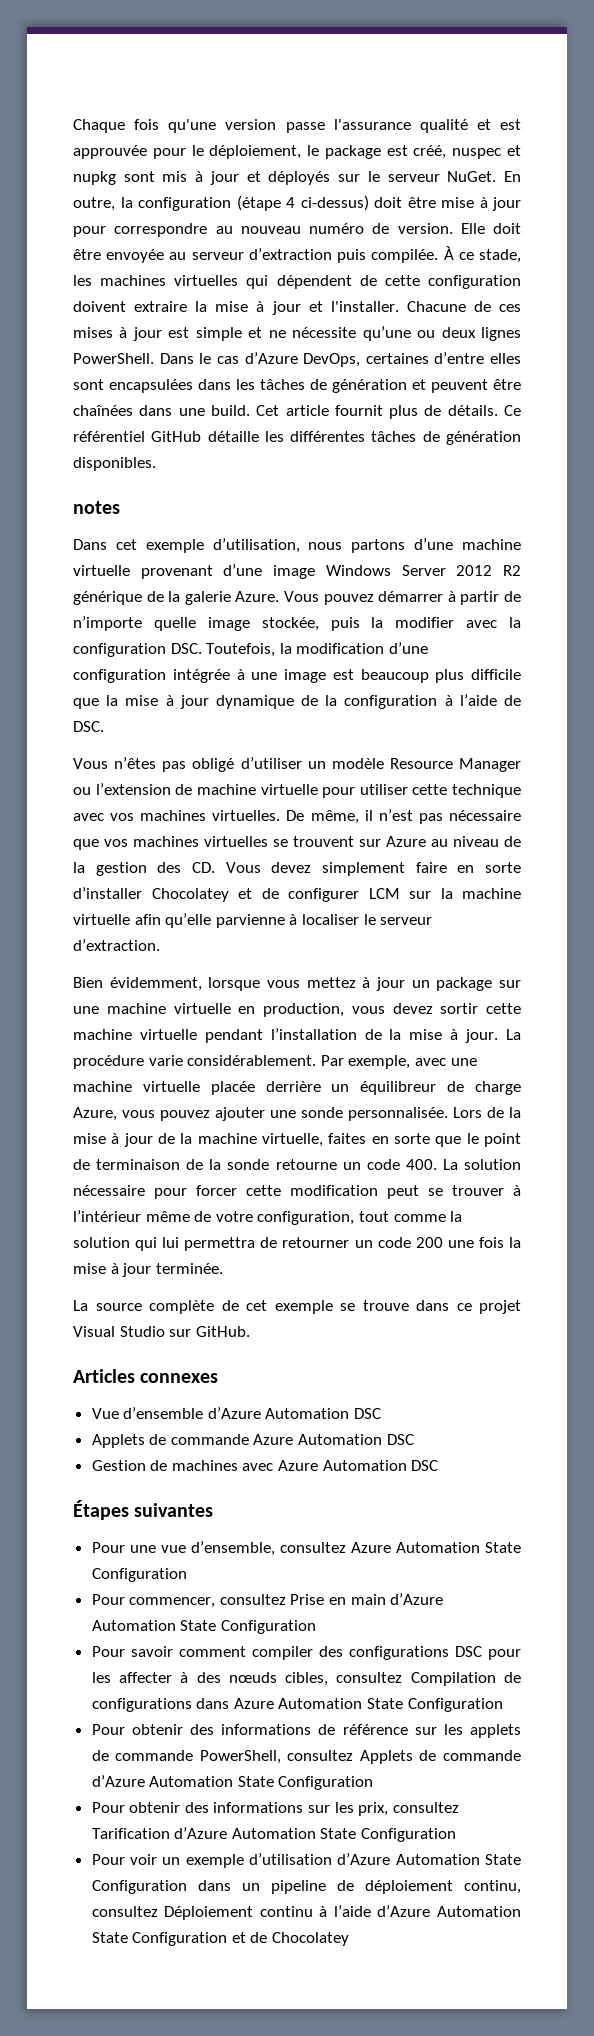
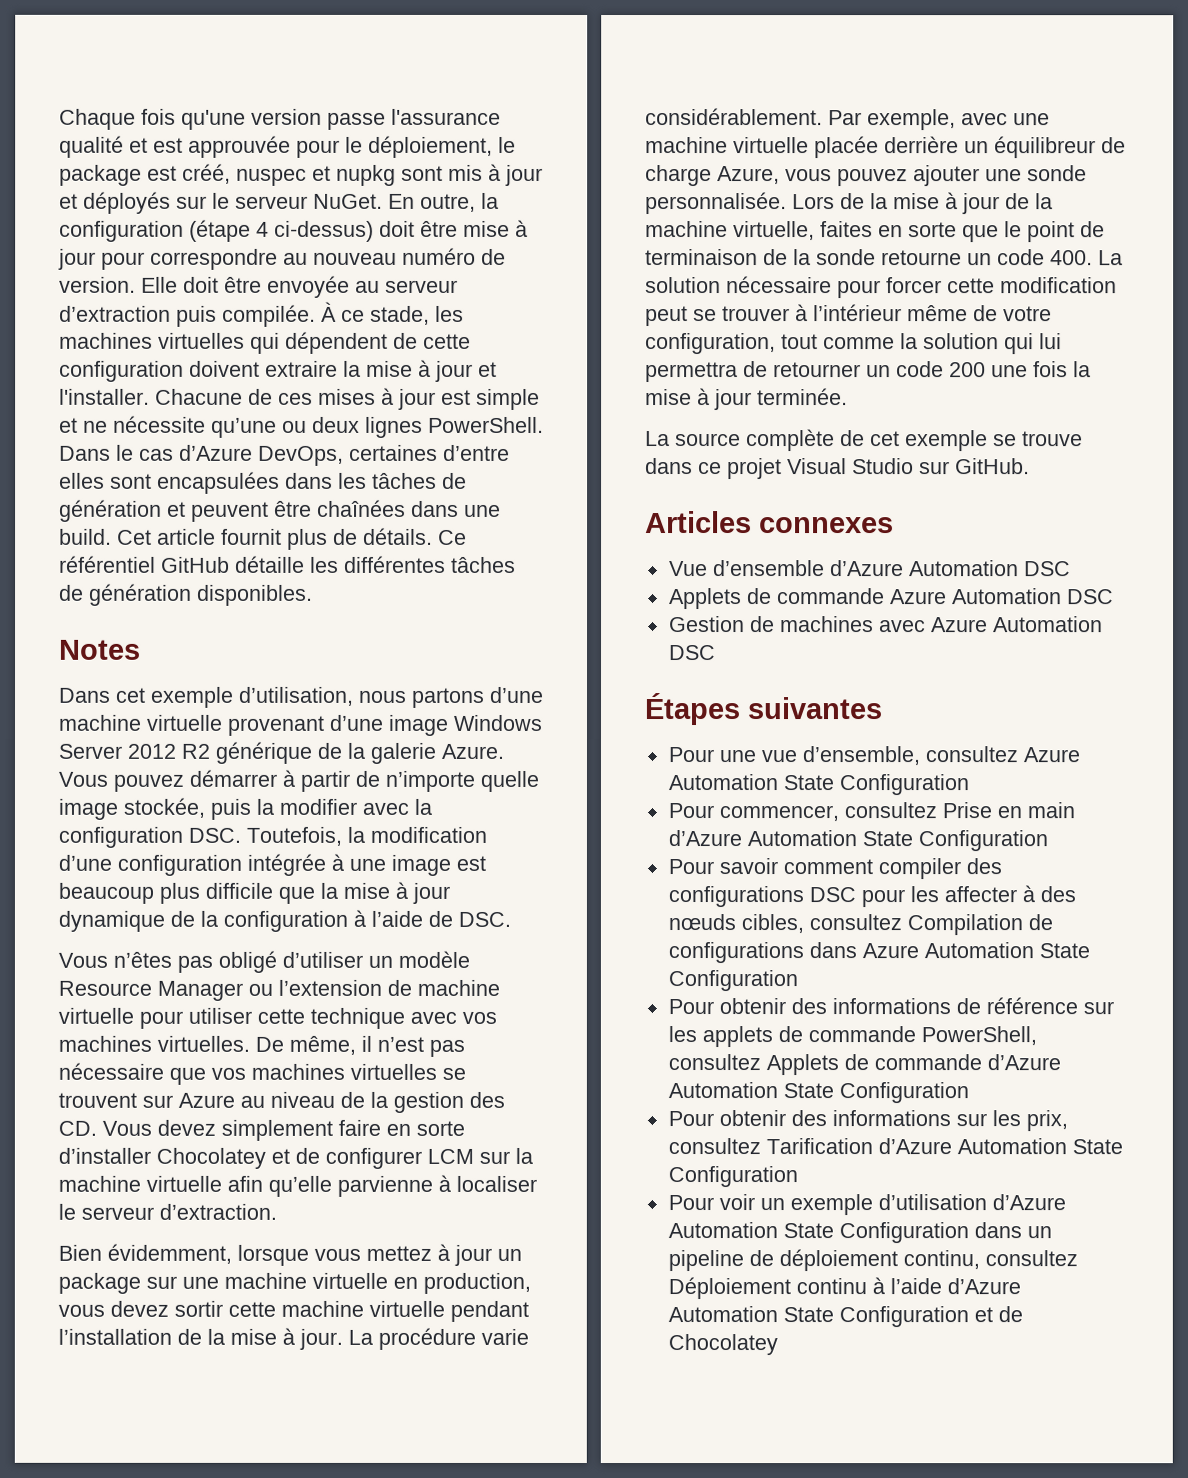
- notes
+ Notes

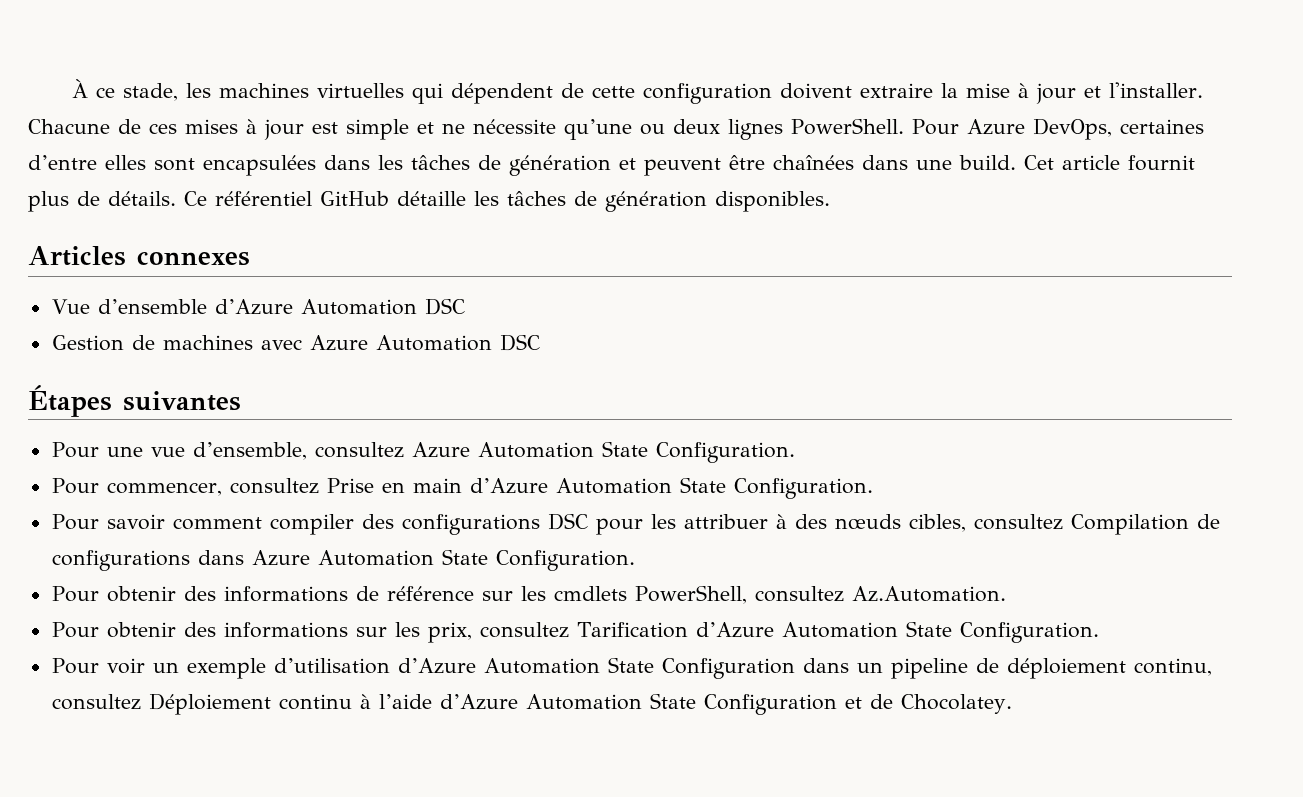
- Chaque fois qu'une version passe l'assurance qualité et est approuvée pour le déploiement, le package est créé, nuspec et nupkg sont mis à jour et déployés sur le serveur NuGet. En outre, la configuration (étape 4 ci-dessus) doit être mise à jour pour correspondre au nouveau numéro de version. Elle doit être envoyée au serveur d’extraction puis compilée.
- Dans le cas d’Azure DevOps, certaines d’entre elles sont encapsulées dans les tâches de génération et peuvent être chaînées dans une build.
+ Pour Azure DevOps, certaines d’entre elles sont encapsulées dans les tâches de génération et peuvent être chaînées dans une build.
- Ce référentiel GitHub détaille les différentes tâches de génération disponibles.
+ Ce référentiel GitHub détaille les tâches de génération disponibles.
- Notes
- Dans cet exemple d’utilisation, nous partons d’une machine virtuelle provenant d’une image Windows Server 2012 R2 générique de la galerie Azure. Vous pouvez démarrer à partir de n’importe quelle image stockée, puis la modifier avec la configuration DSC. Toutefois, la modification d’une configuration intégrée à une image est beaucoup plus difficile que la mise à jour dynamique de la configuration à l’aide de DSC.
- Vous n’êtes pas obligé d’utiliser un modèle Resource Manager ou l’extension de machine virtuelle pour utiliser cette technique avec vos machines virtuelles. De même, il n’est pas nécessaire que vos machines virtuelles se trouvent sur Azure au niveau de la gestion des CD. Vous devez simplement faire en sorte d’installer Chocolatey et de configurer LCM sur la machine virtuelle afin qu’elle parvienne à localiser le serveur d’extraction.
- Bien évidemment, lorsque vous mettez à jour un package sur une machine virtuelle en production, vous devez sortir cette machine virtuelle pendant l’installation de la mise à jour. La procédure varie considérablement. Par exemple, avec une machine virtuelle placée derrière un équilibreur de charge Azure, vous pouvez ajouter une sonde personnalisée. Lors de la mise à jour de la machine virtuelle, faites en sorte que le point de terminaison de la sonde retourne un code 400. La solution nécessaire pour forcer cette modification peut se trouver à l’intérieur même de votre configuration, tout comme la solution qui lui permettra de retourner un code 200 une fois la mise à jour terminée.
- La source complète de cet exemple se trouve dans ce projet Visual Studio sur GitHub.
- Applets de commande Azure Automation DSC
- Pour une vue d’ensemble, consultez Azure Automation State Configuration
+ Pour une vue d’ensemble, consultez Azure Automation State Configuration.
- Pour commencer, consultez Prise en main d’Azure Automation State Configuration
+ Pour commencer, consultez Prise en main d’Azure Automation State Configuration.
- Pour savoir comment compiler des configurations DSC pour les affecter à des nœuds cibles, consultez Compilation de configurations dans Azure Automation State Configuration
+ Pour savoir comment compiler des configurations DSC pour les attribuer à des nœuds cibles, consultez Compilation de configurations dans Azure Automation State Configuration.
- Pour obtenir des informations de référence sur les applets de commande PowerShell, consultez Applets de commande d’Azure Automation State Configuration
+ Pour obtenir des informations de référence sur les cmdlets PowerShell, consultez Az.Automation.
- Pour obtenir des informations sur les prix, consultez Tarification d’Azure Automation State Configuration
+ Pour obtenir des informations sur les prix, consultez Tarification d’Azure Automation State Configuration.
- Pour voir un exemple d’utilisation d’Azure Automation State Configuration dans un pipeline de déploiement continu, consultez Déploiement continu à l’aide d’Azure Automation State Configuration et de Chocolatey
+ Pour voir un exemple d’utilisation d’Azure Automation State Configuration dans un pipeline de déploiement continu, consultez Déploiement continu à l’aide d’Azure Automation State Configuration et de Chocolatey.

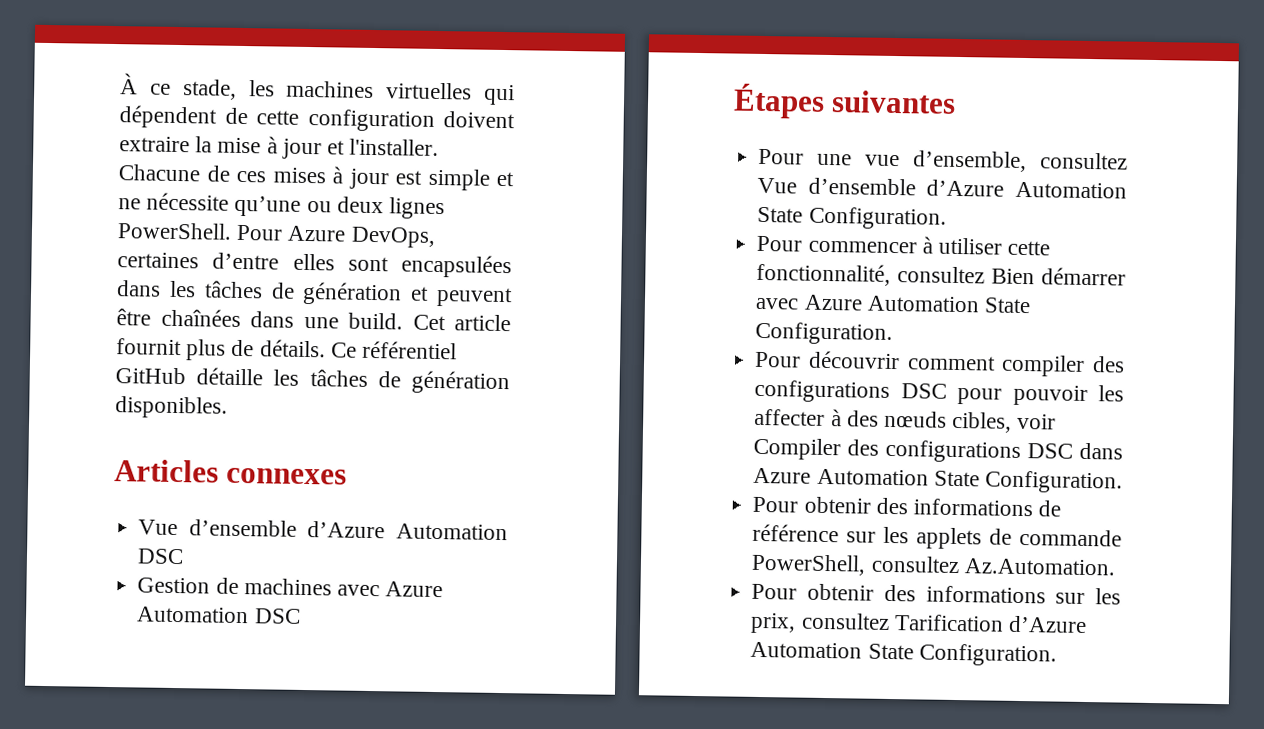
- Pour une vue d’ensemble, consultez Azure Automation State Configuration.
- Pour commencer, consultez Prise en main d’Azure Automation State Configuration.
- Pour savoir comment compiler des configurations DSC pour les attribuer à des nœuds cibles, consultez Compilation de configurations dans Azure Automation State Configuration.
+ Pour une vue d’ensemble, consultez Vue d’ensemble d’Azure Automation State Configuration.
+ Pour commencer à utiliser cette fonctionnalité, consultez Bien démarrer avec Azure Automation State Configuration.
+ Pour découvrir comment compiler des configurations DSC pour pouvoir les affecter à des nœuds cibles, voir Compiler des configurations DSC dans Azure Automation State Configuration.
- Pour obtenir des informations de référence sur les cmdlets PowerShell, consultez Az.Automation.
+ Pour obtenir des informations de référence sur les applets de commande PowerShell, consultez Az.Automation.
- Pour voir un exemple d’utilisation d’Azure Automation State Configuration dans un pipeline de déploiement continu, consultez Déploiement continu à l’aide d’Azure Automation State Configuration et de Chocolatey.

